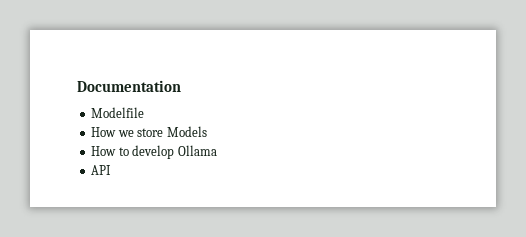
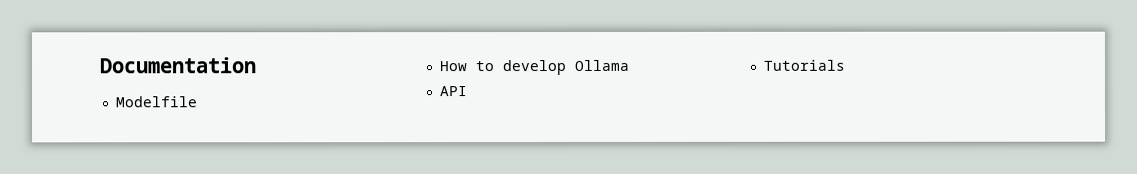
- How we store Models
+ Tutorials

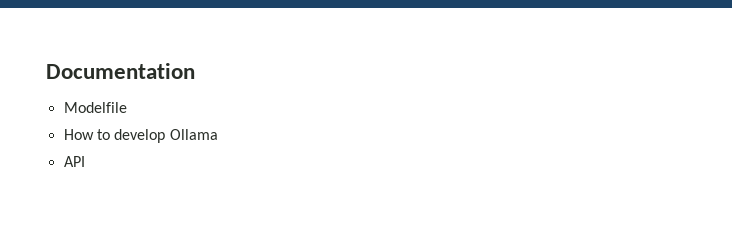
- Tutorials

